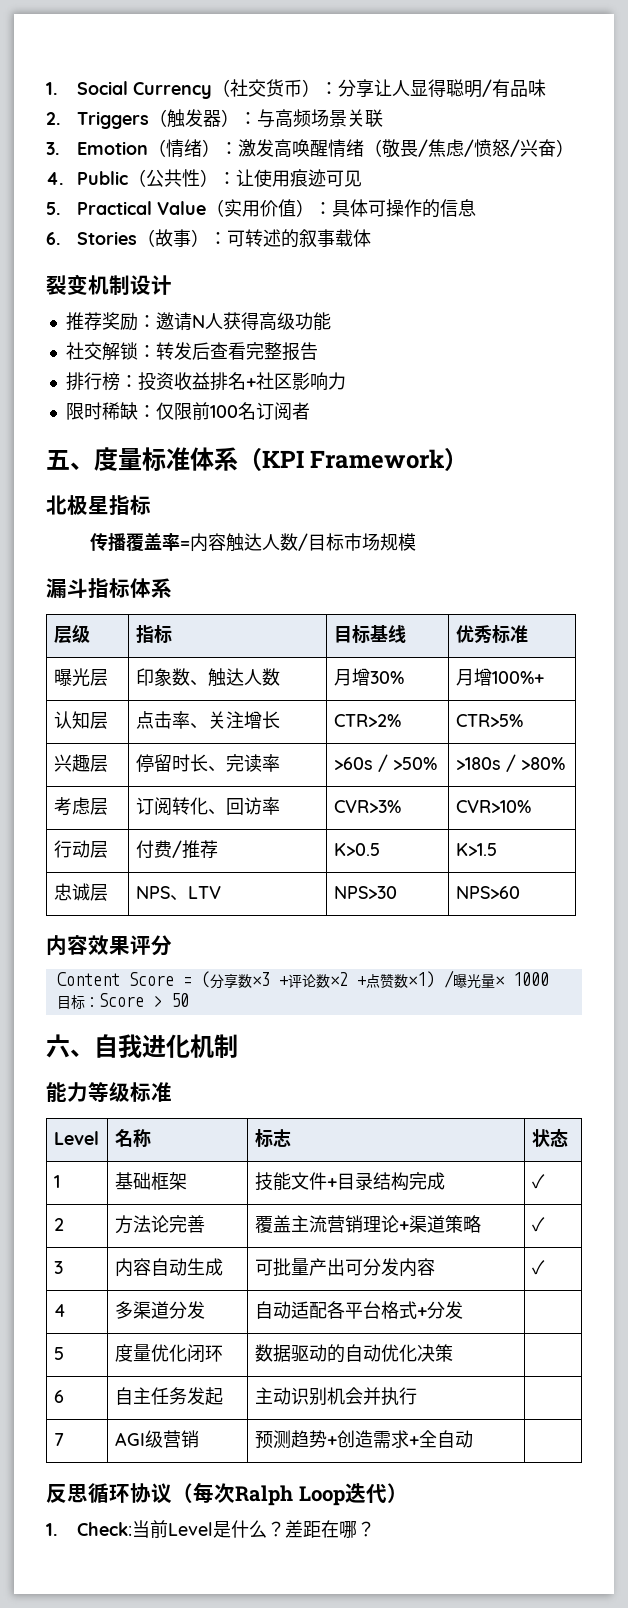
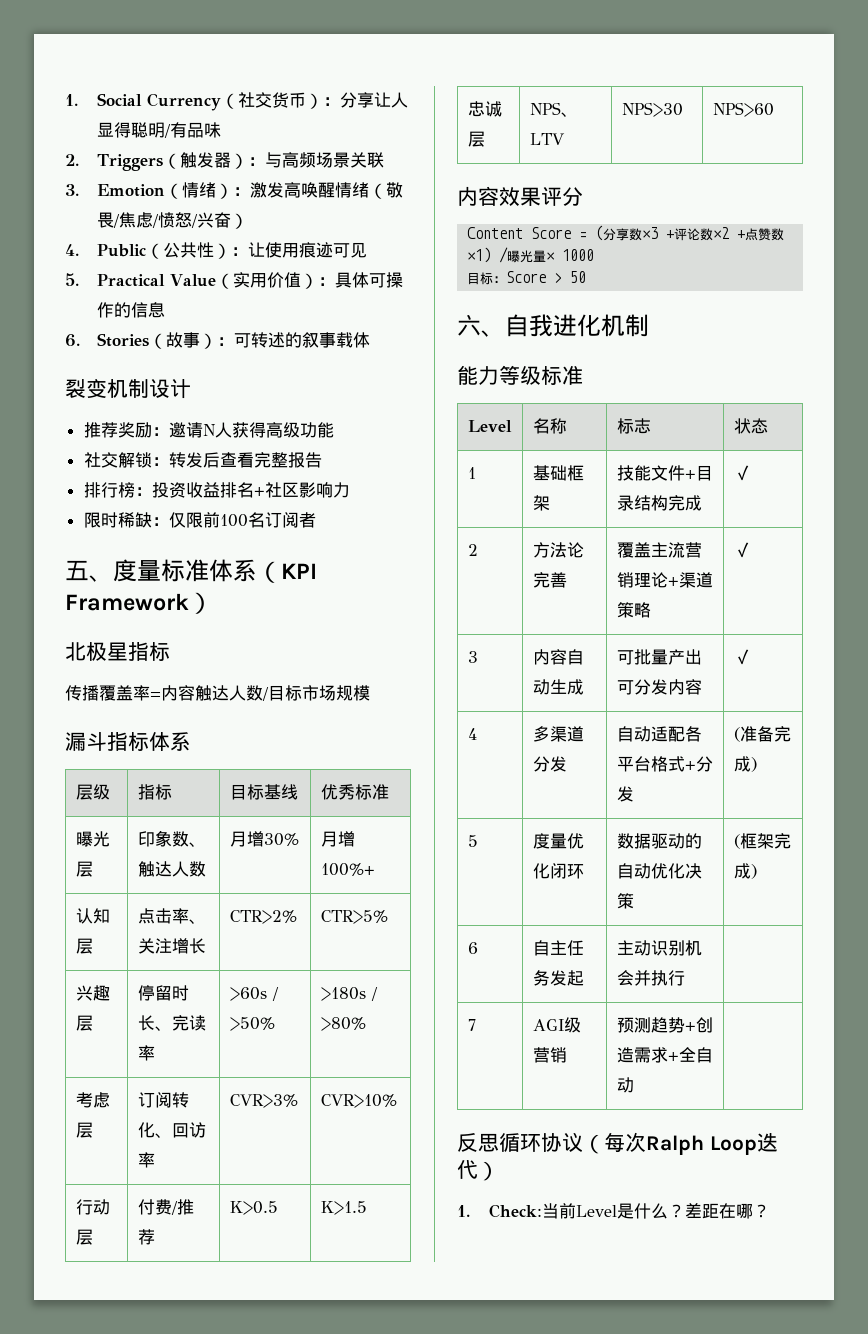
- 4 | 多渠道分发 | 自动适配各平台格式+分发 |
+ 4 | 多渠道分发 | 自动适配各平台格式+分发 | (准备完成)
- 5 | 度量优化闭环 | 数据驱动的自动优化决策 |
+ 5 | 度量优化闭环 | 数据驱动的自动优化决策 | (框架完成)

